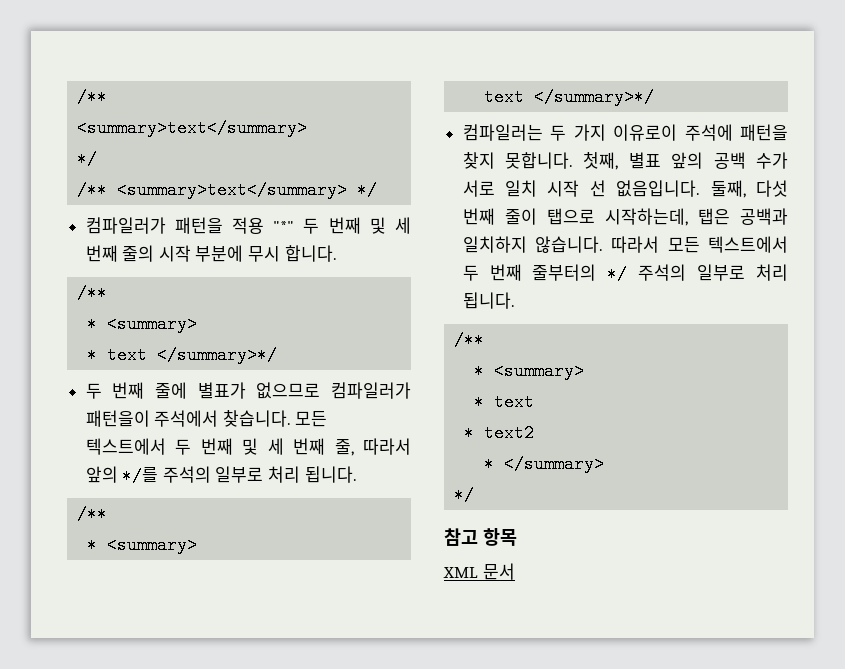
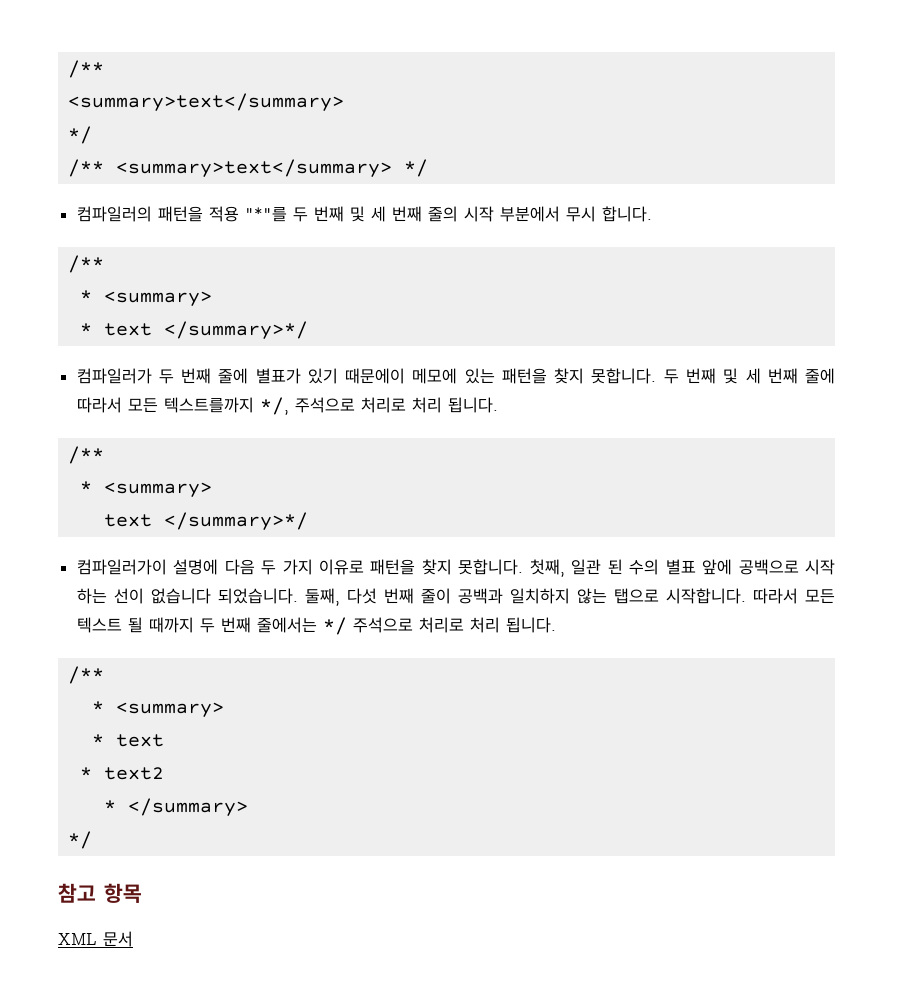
- 컴파일러가 패턴을 적용 "*" 두 번째 및 세 번째 줄의 시작 부분에 무시 합니다.
+ 컴파일러의 패턴을 적용 "*"를 두 번째 및 세 번째 줄의 시작 부분에서 무시 합니다.
- 두 번째 줄에 별표가 없으므로 컴파일러가 패턴을이 주석에서 찾습니다. 모든 텍스트에서 두 번째 및 세 번째 줄, 따라서 앞의 */를 주석의 일부로 처리 됩니다.
+ 컴파일러가 두 번째 줄에 별표가 있기 때문에이 메모에 있는 패턴을 찾지 못합니다. 두 번째 및 세 번째 줄에 따라서 모든 텍스트를까지 */, 주석으로 처리로 처리 됩니다.
- 컴파일러는 두 가지 이유로이 주석에 패턴을 찾지 못합니다. 첫째, 별표 앞의 공백 수가 서로 일치 시작 선 없음입니다. 둘째, 다섯 번째 줄이 탭으로 시작하는데, 탭은 공백과 일치하지 않습니다. 따라서 모든 텍스트에서 두 번째 줄부터의 */ 주석의 일부로 처리 됩니다.
+ 컴파일러가이 설명에 다음 두 가지 이유로 패턴을 찾지 못합니다. 첫째, 일관 된 수의 별표 앞에 공백으로 시작 하는 선이 없습니다 되었습니다. 둘째, 다섯 번째 줄이 공백과 일치하지 않는 탭으로 시작합니다. 따라서 모든 텍스트 될 때까지 두 번째 줄에서는 */ 주석으로 처리로 처리 됩니다.

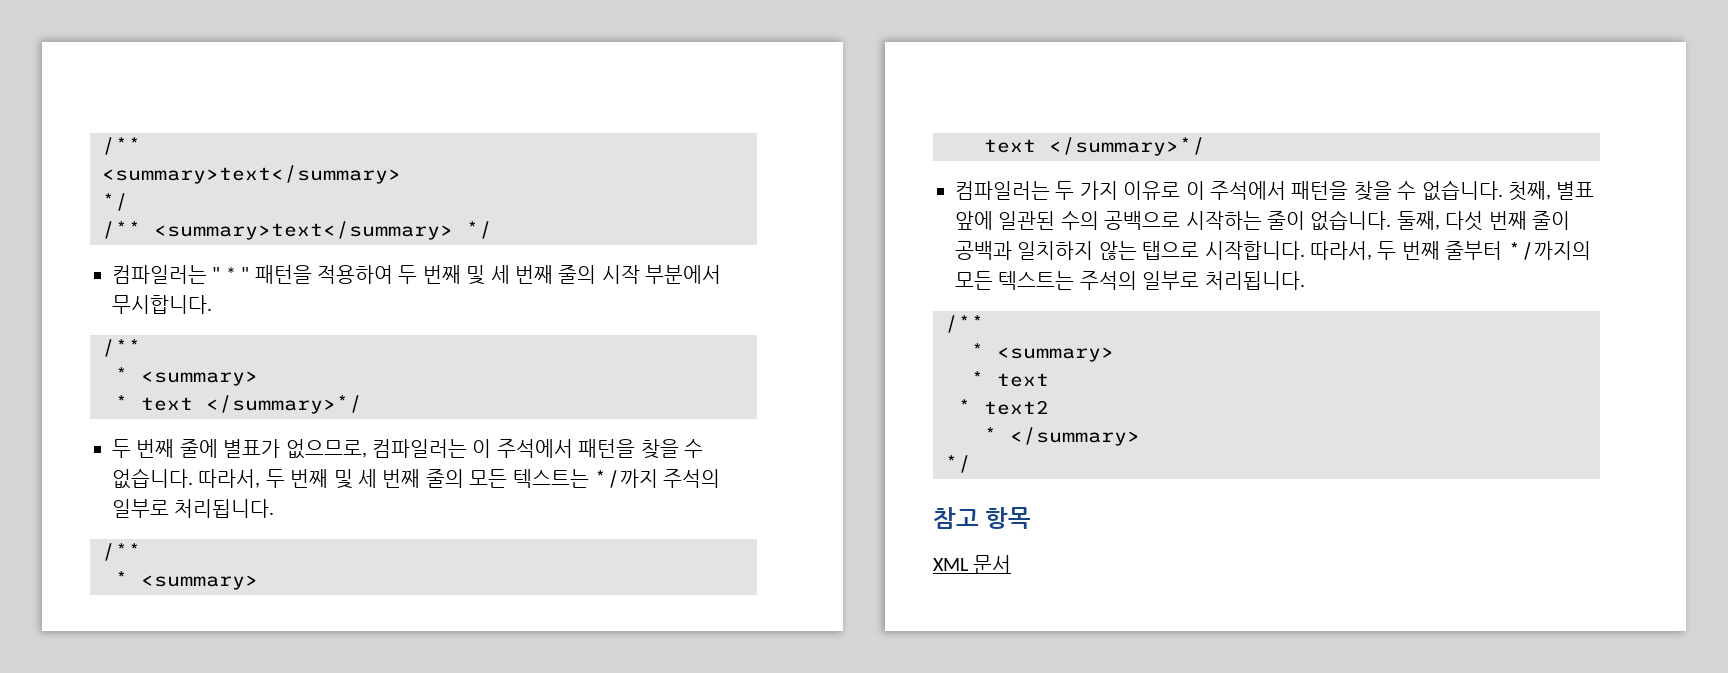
- 컴파일러의 패턴을 적용 "*"를 두 번째 및 세 번째 줄의 시작 부분에서 무시 합니다.
+ 컴파일러는 " * " 패턴을 적용하여 두 번째 및 세 번째 줄의 시작 부분에서 무시합니다.
- 컴파일러가 두 번째 줄에 별표가 있기 때문에이 메모에 있는 패턴을 찾지 못합니다. 두 번째 및 세 번째 줄에 따라서 모든 텍스트를까지 */, 주석으로 처리로 처리 됩니다.
+ 두 번째 줄에 별표가 없으므로, 컴파일러는 이 주석에서 패턴을 찾을 수 없습니다. 따라서, 두 번째 및 세 번째 줄의 모든 텍스트는 */까지 주석의 일부로 처리됩니다.
- 컴파일러가이 설명에 다음 두 가지 이유로 패턴을 찾지 못합니다. 첫째, 일관 된 수의 별표 앞에 공백으로 시작 하는 선이 없습니다 되었습니다.
+ 컴파일러는 두 가지 이유로 이 주석에서 패턴을 찾을 수 없습니다. 첫째, 별표 앞에 일관된 수의 공백으로 시작하는 줄이 없습니다.
- 따라서 모든 텍스트 될 때까지 두 번째 줄에서는 */ 주석으로 처리로 처리 됩니다.
+ 따라서, 두 번째 줄부터 */까지의 모든 텍스트는 주석의 일부로 처리됩니다.

